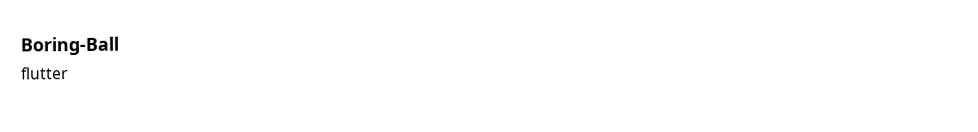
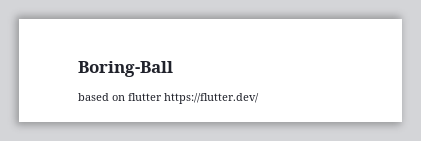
- flutter
+ based on flutter https://flutter.dev/

